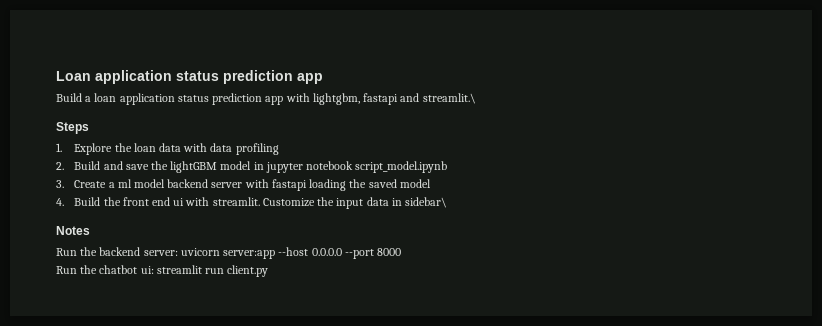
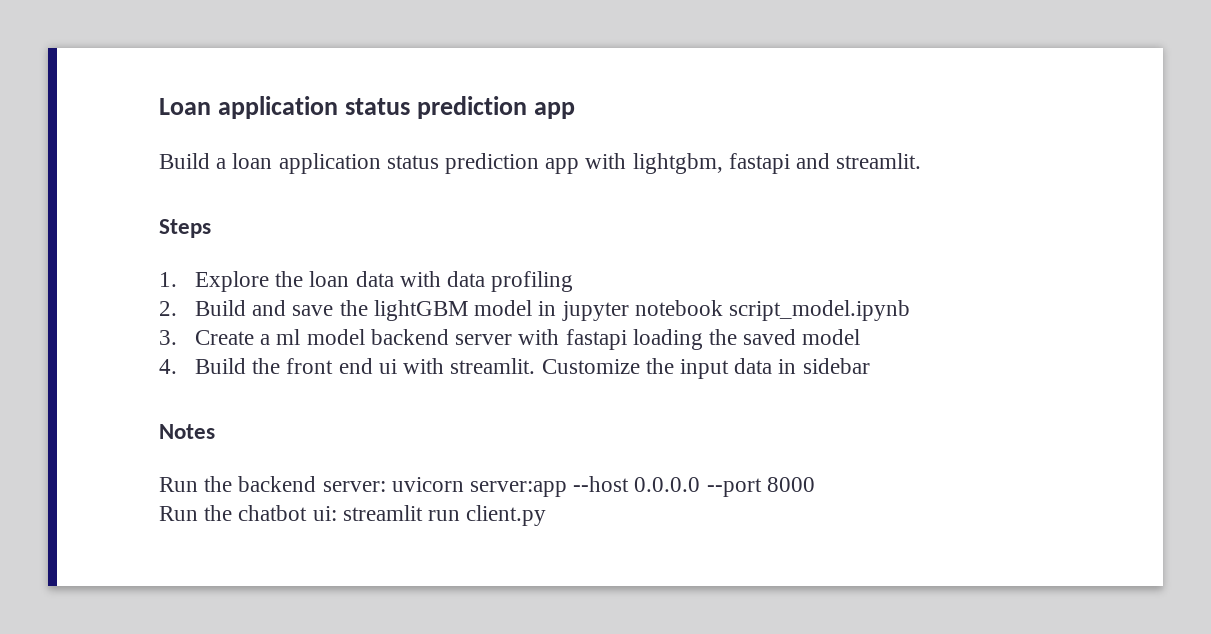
- Build a loan application status prediction app with lightgbm, fastapi and streamlit.\
+ Build a loan application status prediction app with lightgbm, fastapi and streamlit.
- Customize the input data in sidebar\
+ Customize the input data in sidebar

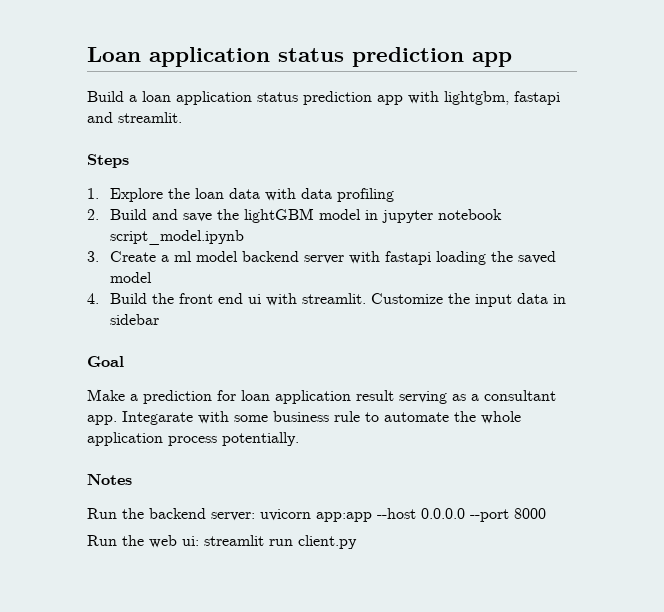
+ Goal
+ Make a prediction for loan application result serving as a consultant app. Integarate with some business rule to automate the whole application process potentially.
- Run the backend server: uvicorn server:app --host 0.0.0.0 --port 8000
+ Run the backend server: uvicorn app:app --host 0.0.0.0 --port 8000
- Run the chatbot ui: streamlit run client.py
+ Run the web ui: streamlit run client.py

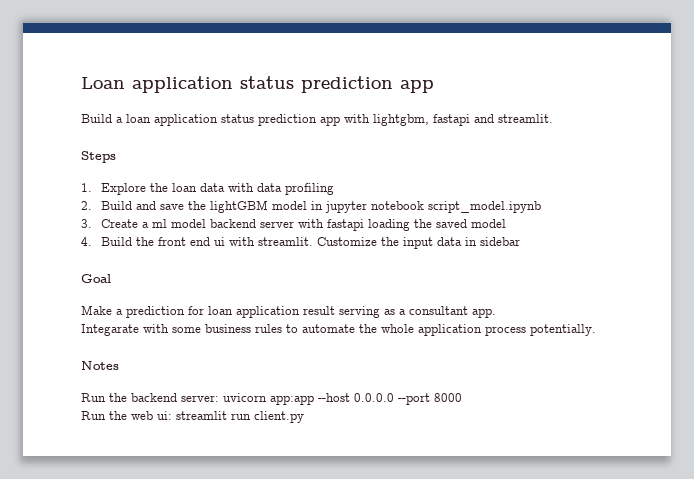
- Make a prediction for loan application result serving as a consultant app. Integarate with some business rule to automate the whole application process potentially.
+ Make a prediction for loan application result serving as a consultant app.
+ Integarate with some business rules to automate the whole application process potentially.

